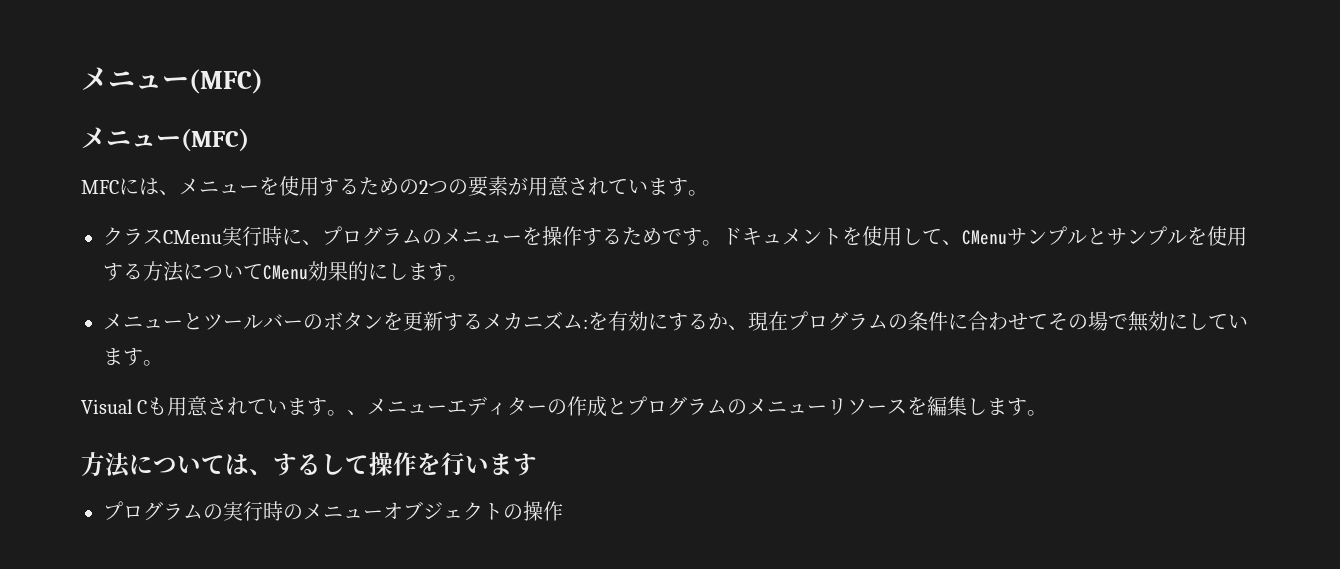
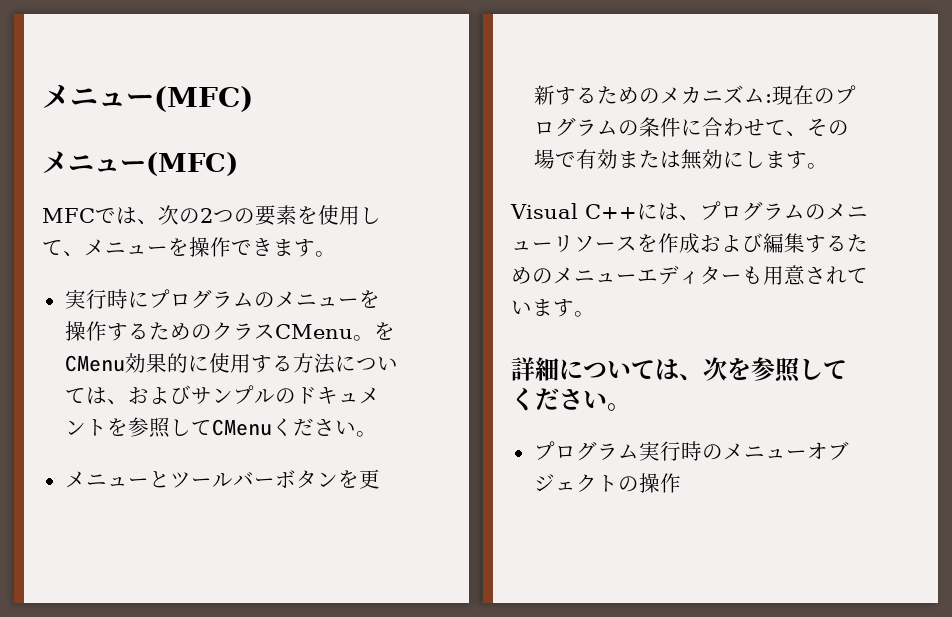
- MFCには、メニューを使用するための2つの要素が用意されています。
- クラスCMenu実行時に、プログラムのメニューを操作するためです。ドキュメントを使用して、CMenuサンプルとサンプルを使用する方法についてCMenu効果的にします。
+ MFCでは、次の2つの要素を使用して、メニューを操作できます。
+ 実行時にプログラムのメニューを操作するためのクラスCMenu。をCMenu効果的に使用する方法については、およびサンプルのドキュメントを参照してCMenuください。
- メニューとツールバーのボタンを更新するメカニズム:を有効にするか、現在プログラムの条件に合わせてその場で無効にしています。
+ メニューとツールバーボタンを更新するためのメカニズム:現在のプログラムの条件に合わせて、その場で有効または無効にします。
- Visual Cも用意されています。、メニューエディターの作成とプログラムのメニューリソースを編集します。
- 方法については、するして操作を行います
- プログラムの実行時のメニューオブジェクトの操作
+ Visual C++には、プログラムのメニューリソースを作成および編集するためのメニューエディターも用意されています。
+ 詳細については、次を参照してください。
+ プログラム実行時のメニューオブジェクトの操作

